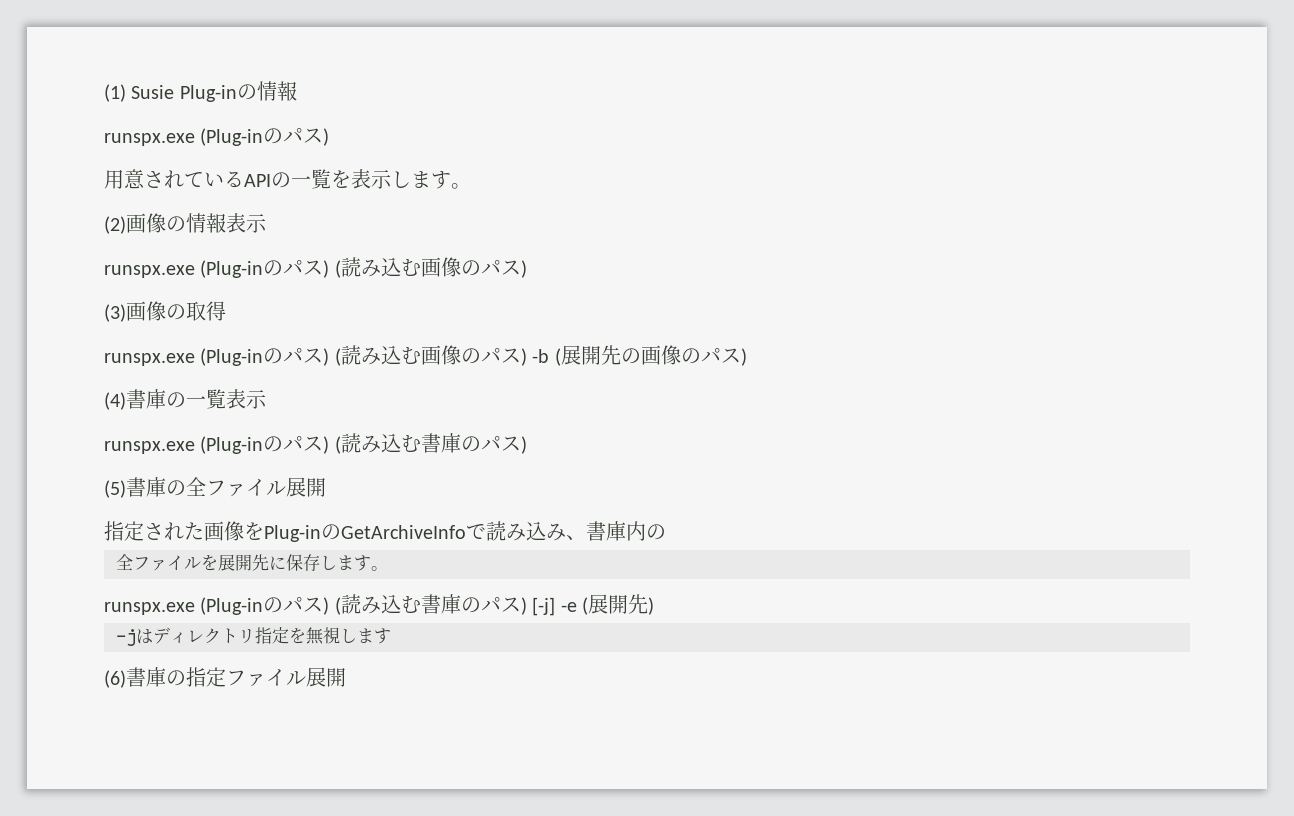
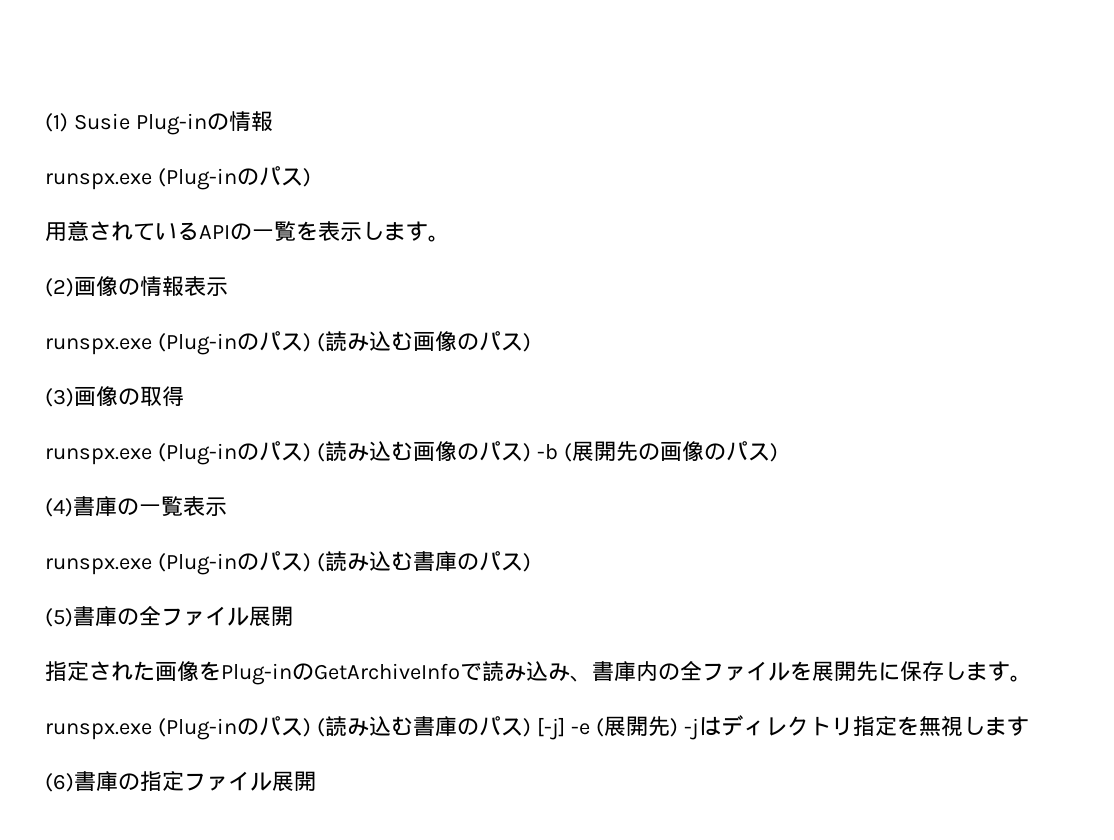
- 指定された画像をPlug-inのGetArchiveInfoで読み込み、書庫内の
- 全ファイルを展開先に保存します。
+ 指定された画像をPlug-inのGetArchiveInfoで読み込み、書庫内の全ファイルを展開先に保存します。
- runspx.exe (Plug-inのパス) (読み込む書庫のパス) [-j] -e (展開先)
- -jはディレクトリ指定を無視します
+ runspx.exe (Plug-inのパス) (読み込む書庫のパス) [-j] -e (展開先) -jはディレクトリ指定を無視します

